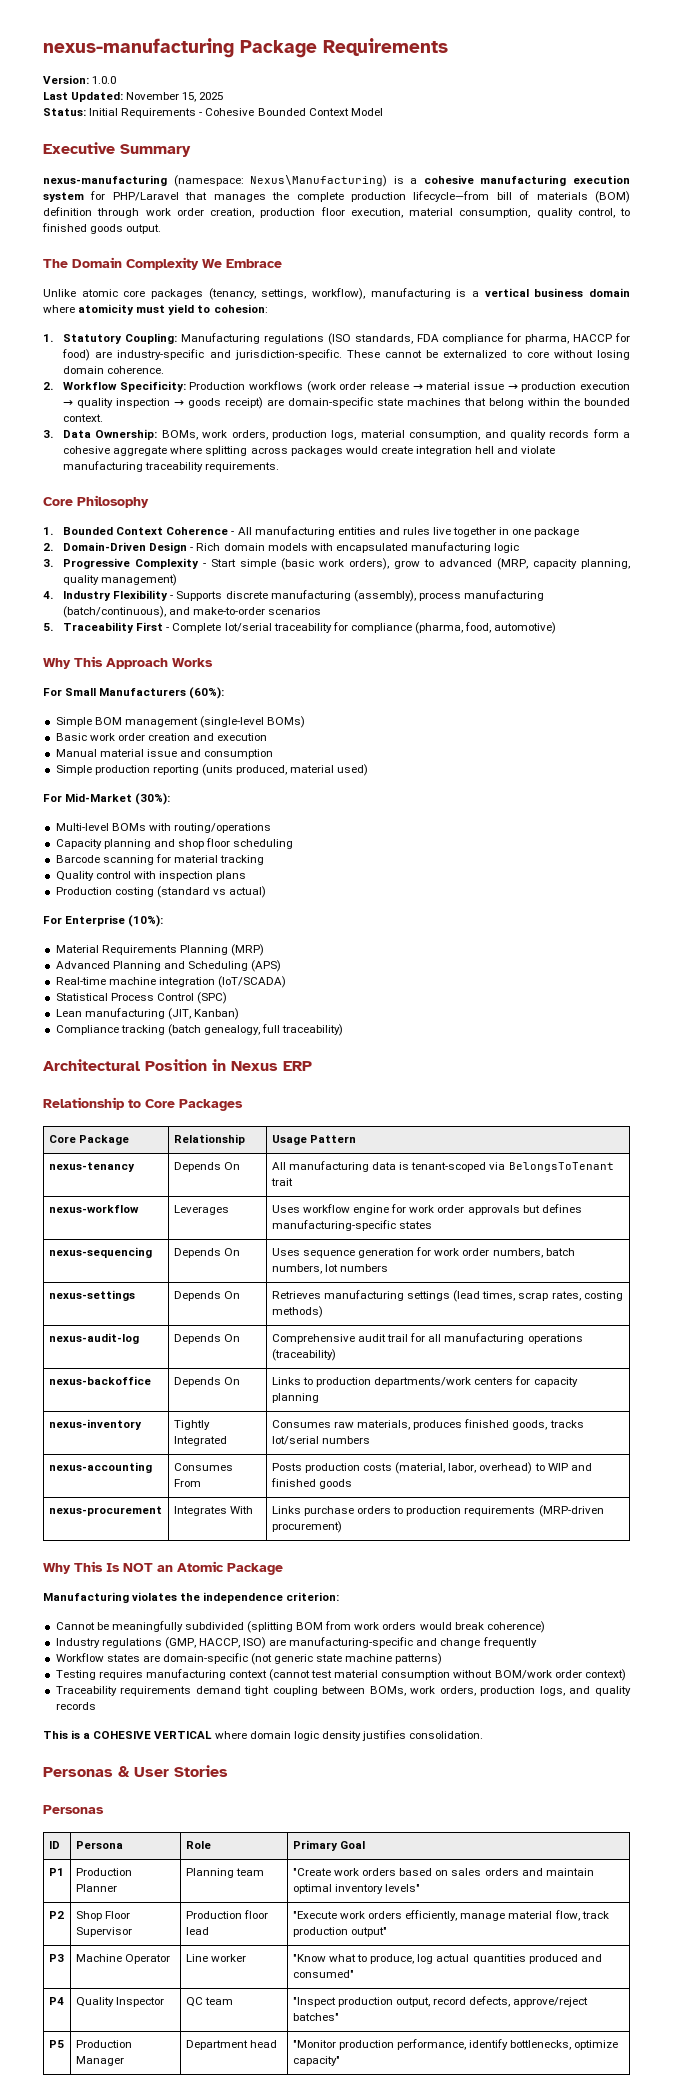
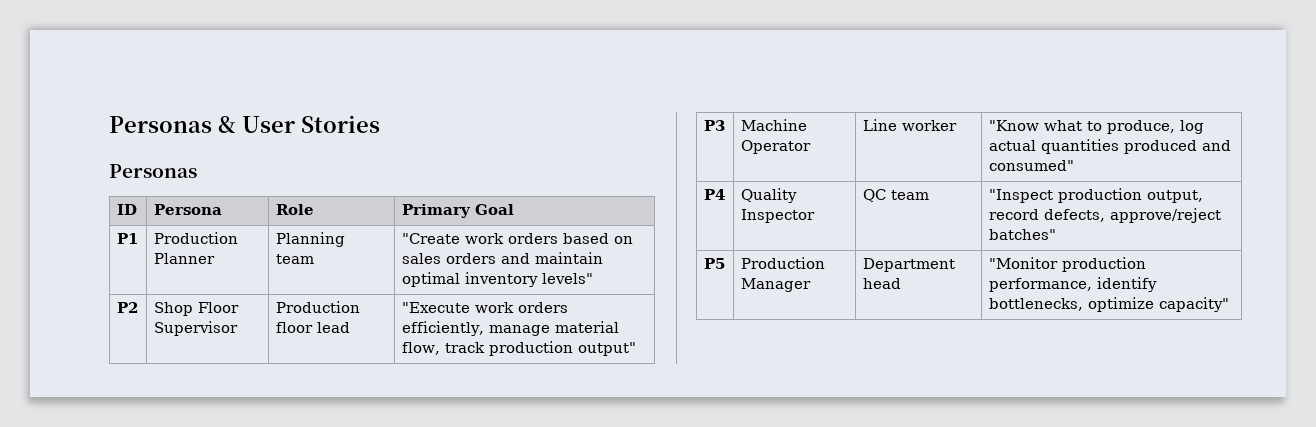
- nexus-manufacturing Package Requirements
- Version: 1.0.0
- Last Updated: November 15, 2025
- Status: Initial Requirements - Cohesive Bounded Context Model
- Executive Summary
- nexus-manufacturing (namespace: Nexus\Manufacturing) is a cohesive manufacturing execution system for PHP/Laravel that manages the complete production lifecycle—from bill of materials (BOM) definition through work order creation, production floor execution, material consumption, quality control, to finished goods output.
- The Domain Complexity We Embrace
- Unlike atomic core packages (tenancy, settings, workflow), manufacturing is a vertical business domain where atomicity must yield to cohesion:
- 1. Statutory Coupling: Manufacturing regulations (ISO standards, FDA compliance for pharma, HACCP for food) are industry-specific and jurisdiction-specific. These cannot be externalized to core without losing domain coherence.
- 2. Workflow Specificity: Production workflows (work order release → material issue → production execution → quality inspection → goods receipt) are domain-specific state machines that belong within the bounded context.
- 3. Data Ownership: BOMs, work orders, production logs, material consumption, and quality records form a cohesive aggregate where splitting across packages would create integration hell and violate manufacturing traceability requirements.
- Core Philosophy
- 1. Bounded Context Coherence - All manufacturing entities and rules live together in one package
- 2. Domain-Driven Design - Rich domain models with encapsulated manufacturing logic
- 3. Progressive Complexity - Start simple (basic work orders), grow to advanced (MRP, capacity planning, quality management)
- 4. Industry Flexibility - Supports discrete manufacturing (assembly), process manufacturing (batch/continuous), and make-to-order scenarios
- 5. Traceability First - Complete lot/serial traceability for compliance (pharma, food, automotive)
- Why This Approach Works
- For Small Manufacturers (60%):
- Simple BOM management (single-level BOMs)
- Basic work order creation and execution
- Manual material issue and consumption
- Simple production reporting (units produced, material used)
- For Mid-Market (30%):
- Multi-level BOMs with routing/operations
- Capacity planning and shop floor scheduling
- Barcode scanning for material tracking
- Quality control with inspection plans
- Production costing (standard vs actual)
- For Enterprise (10%):
- Material Requirements Planning (MRP)
- Advanced Planning and Scheduling (APS)
- Real-time machine integration (IoT/SCADA)
- Statistical Process Control (SPC)
- Lean manufacturing (JIT, Kanban)
- Compliance tracking (batch genealogy, full traceability)
- Architectural Position in Nexus ERP
- Relationship to Core Packages
- Core Package | Relationship | Usage Pattern
- nexus-tenancy | Depends On | All manufacturing data is tenant-scoped via BelongsToTenant trait
- nexus-workflow | Leverages | Uses workflow engine for work order approvals but defines manufacturing-specific states
- nexus-sequencing | Depends On | Uses sequence generation for work order numbers, batch numbers, lot numbers
- nexus-settings | Depends On | Retrieves manufacturing settings (lead times, scrap rates, costing methods)
- nexus-audit-log | Depends On | Comprehensive audit trail for all manufacturing operations (traceability)
- nexus-backoffice | Depends On | Links to production departments/work centers for capacity planning
- nexus-inventory | Tightly Integrated | Consumes raw materials, produces finished goods, tracks lot/serial numbers
- nexus-accounting | Consumes From | Posts production costs (material, labor, overhead) to WIP and finished goods
- nexus-procurement | Integrates With | Links purchase orders to production requirements (MRP-driven procurement)
- Why This Is NOT an Atomic Package
- Manufacturing violates the independence criterion:
- Cannot be meaningfully subdivided (splitting BOM from work orders would break coherence)
- Industry regulations (GMP, HACCP, ISO) are manufacturing-specific and change frequently
- Workflow states are domain-specific (not generic state machine patterns)
- Testing requires manufacturing context (cannot test material consumption without BOM/work order context)
- Traceability requirements demand tight coupling between BOMs, work orders, production logs, and quality records
- This is a COHESIVE VERTICAL where domain logic density justifies consolidation.

